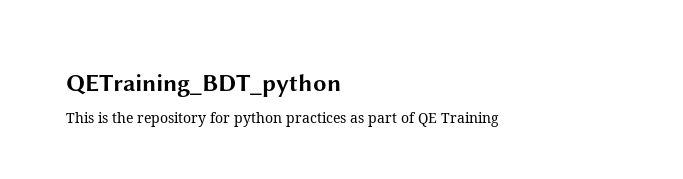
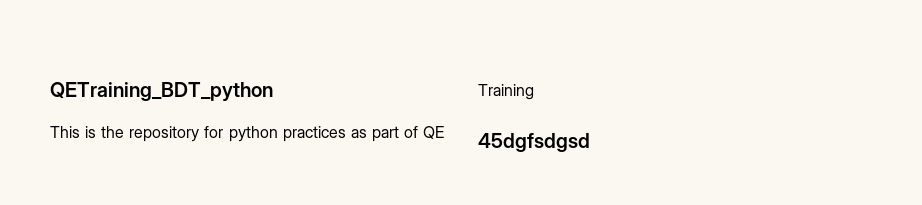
+ 45dgfsdgsd

